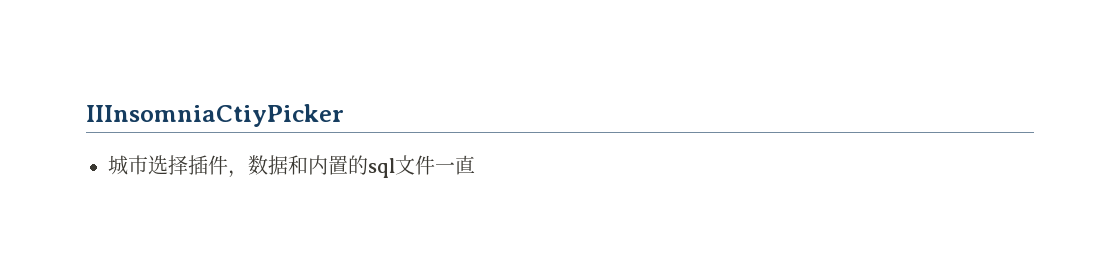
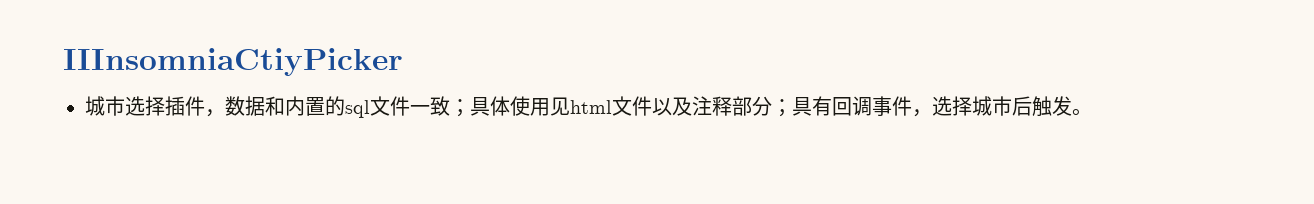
- 城市选择插件，数据和内置的sql文件一直
+ 城市选择插件，数据和内置的sql文件一致；具体使用见html文件以及注释部分；具有回调事件，选择城市后触发。

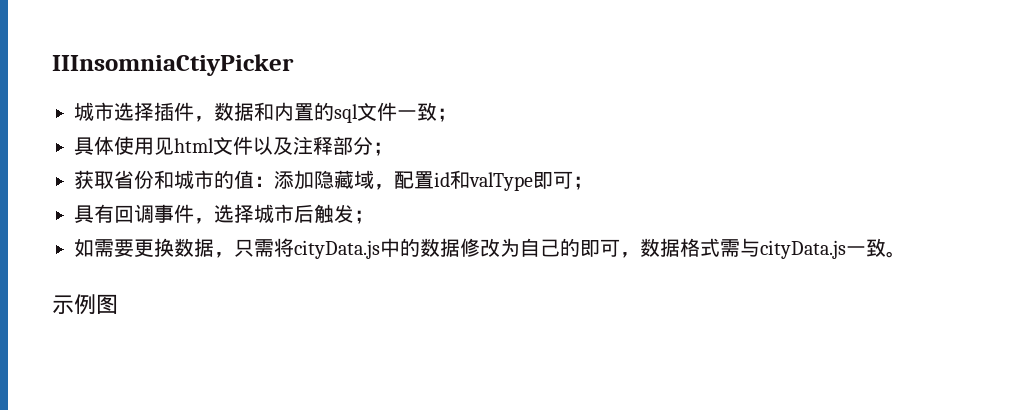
- 城市选择插件，数据和内置的sql文件一致；具体使用见html文件以及注释部分；具有回调事件，选择城市后触发。
+ 城市选择插件，数据和内置的sql文件一致；
+ 具体使用见html文件以及注释部分；
+ 获取省份和城市的值：添加隐藏域，配置id和valType即可；
+ 具有回调事件，选择城市后触发；
+ 如需要更换数据，只需将cityData.js中的数据修改为自己的即可，数据格式需与cityData.js一致。
+ 示例图

